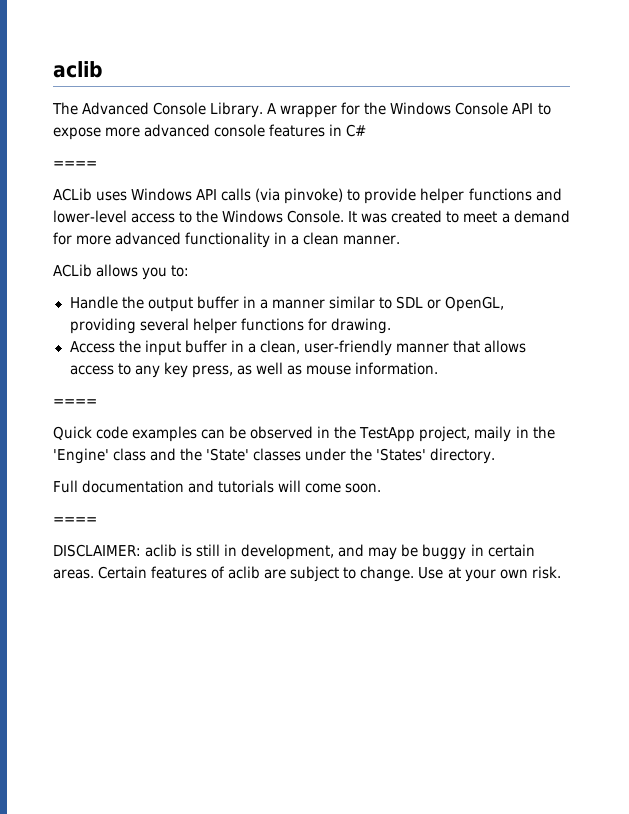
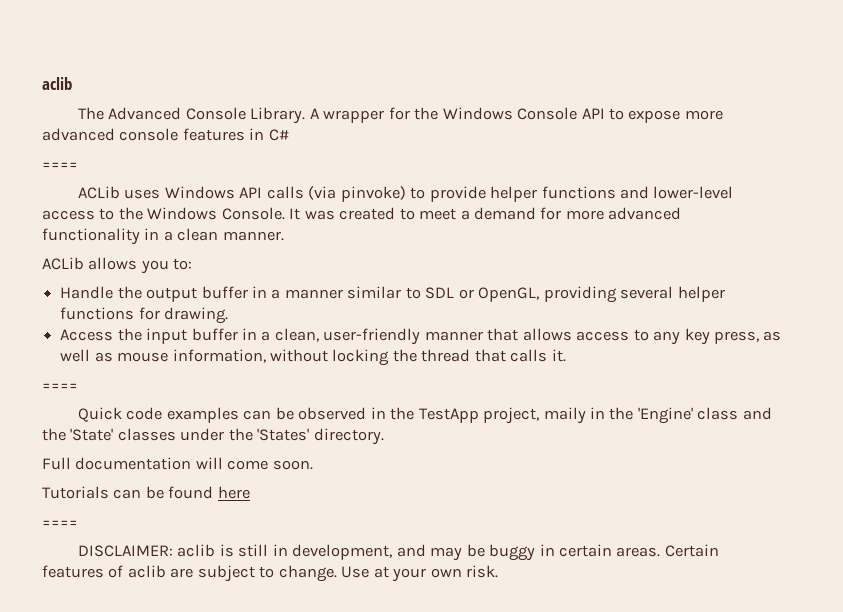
- Access the input buffer in a clean, user-friendly manner that allows access to any key press, as well as mouse information.
+ Access the input buffer in a clean, user-friendly manner that allows access to any key press, as well as mouse information, without locking the thread that calls it.
- Full documentation and tutorials will come soon.
+ Full documentation will come soon.
+ Tutorials can be found here

